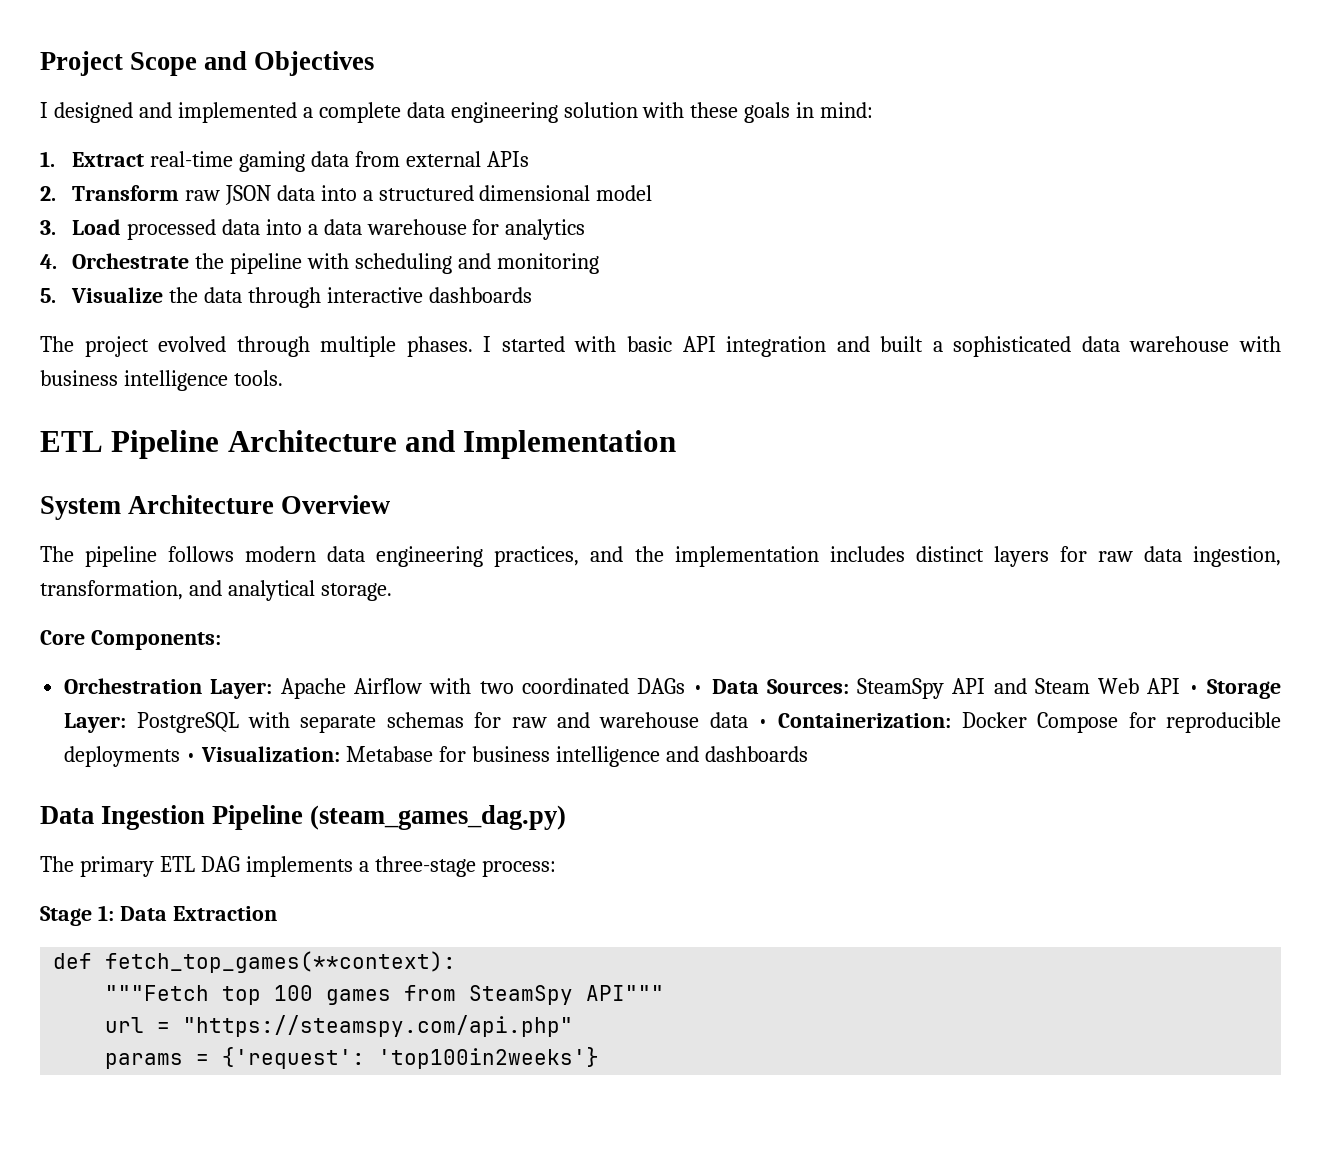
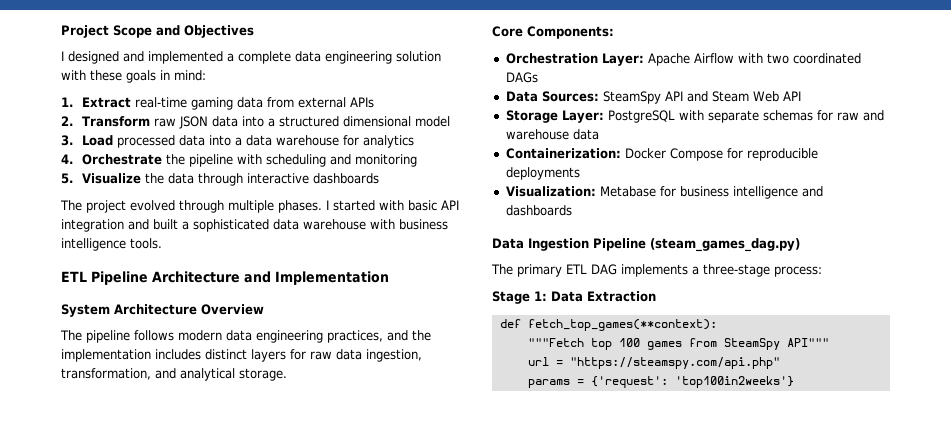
- Orchestration Layer: Apache Airflow with two coordinated DAGs • Data Sources: SteamSpy API and Steam Web API • Storage Layer: PostgreSQL with separate schemas for raw and warehouse data • Containerization: Docker Compose for reproducible deployments • Visualization: Metabase for business intelligence and dashboards
+ Orchestration Layer: Apache Airflow with two coordinated DAGs
+ Data Sources: SteamSpy API and Steam Web API
+ Storage Layer: PostgreSQL with separate schemas for raw and warehouse data
+ Containerization: Docker Compose for reproducible deployments
+ Visualization: Metabase for business intelligence and dashboards

